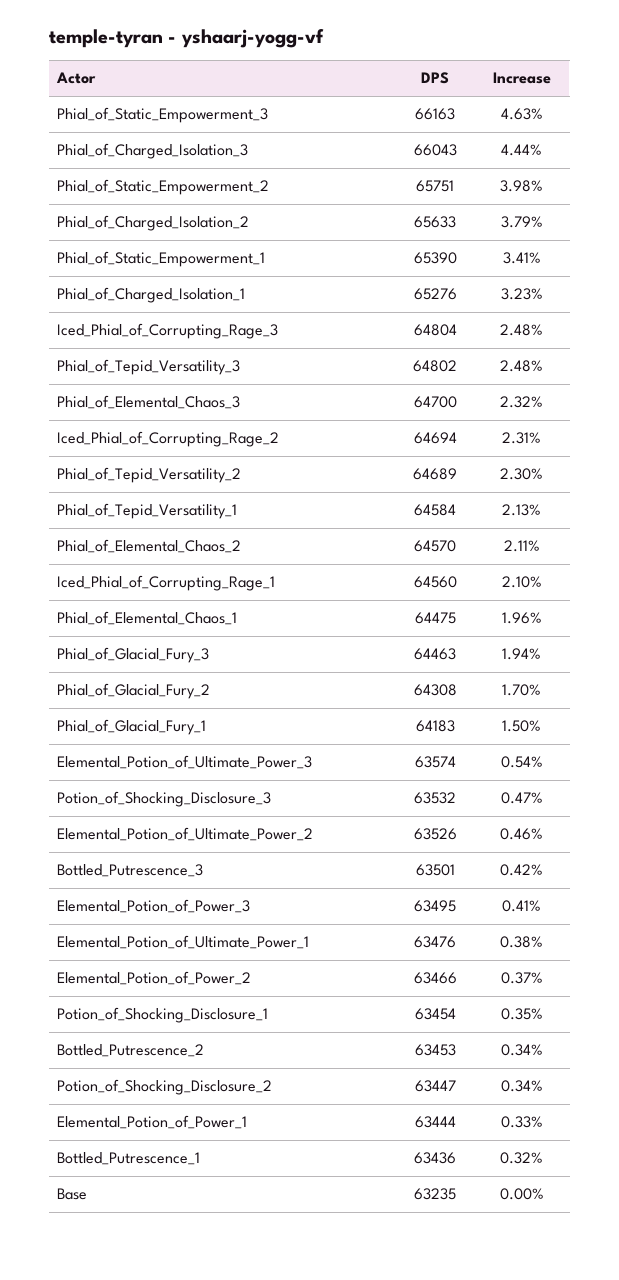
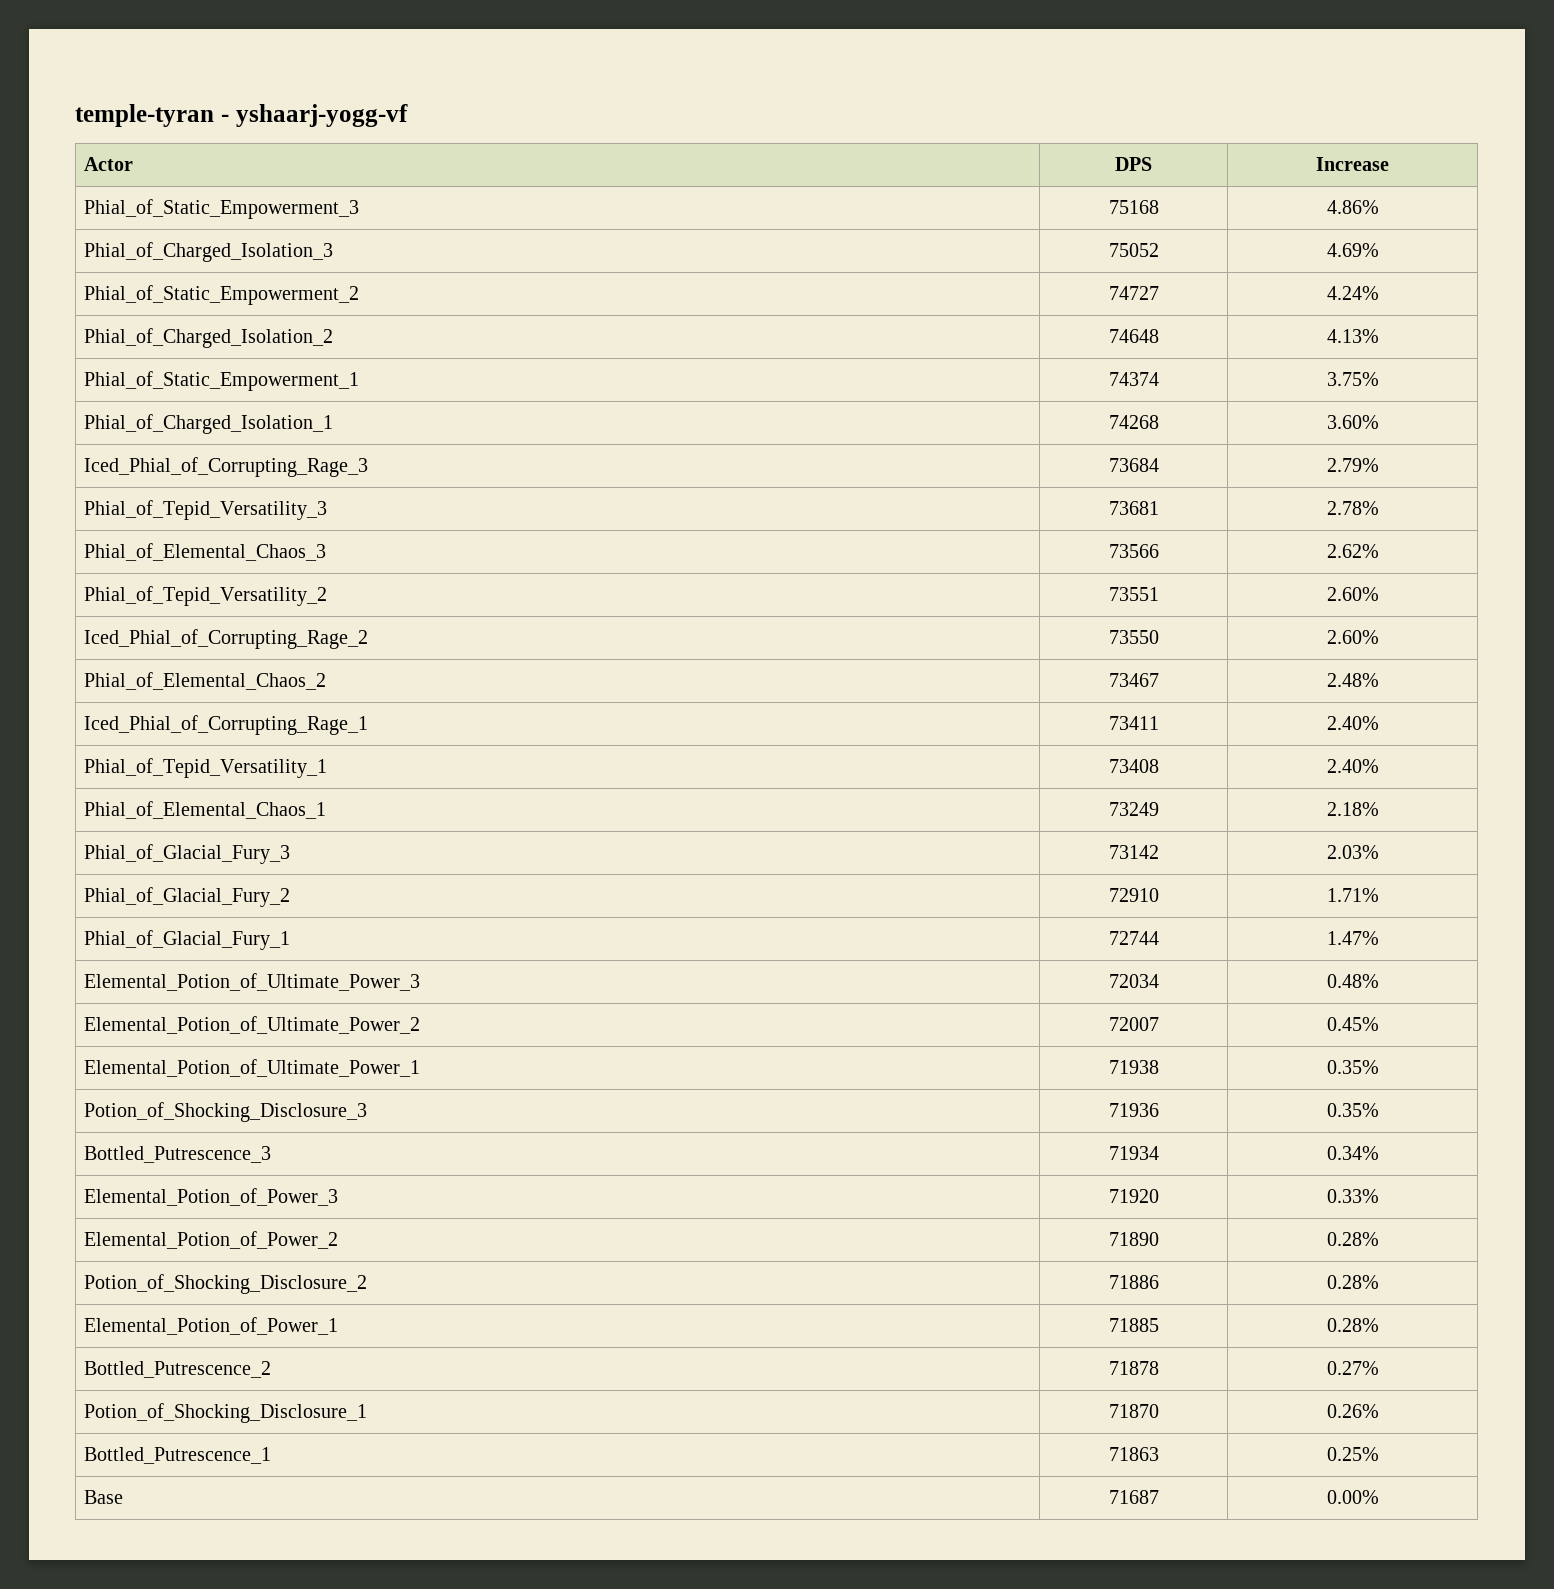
- Phial_of_Static_Empowerment_3 | 66163 | 4.63%
+ Phial_of_Static_Empowerment_3 | 75168 | 4.86%
- Phial_of_Charged_Isolation_3 | 66043 | 4.44%
+ Phial_of_Charged_Isolation_3 | 75052 | 4.69%
- Phial_of_Static_Empowerment_2 | 65751 | 3.98%
+ Phial_of_Static_Empowerment_2 | 74727 | 4.24%
- Phial_of_Charged_Isolation_2 | 65633 | 3.79%
+ Phial_of_Charged_Isolation_2 | 74648 | 4.13%
- Phial_of_Static_Empowerment_1 | 65390 | 3.41%
+ Phial_of_Static_Empowerment_1 | 74374 | 3.75%
- Phial_of_Charged_Isolation_1 | 65276 | 3.23%
+ Phial_of_Charged_Isolation_1 | 74268 | 3.60%
- Iced_Phial_of_Corrupting_Rage_3 | 64804 | 2.48%
- Phial_of_Tepid_Versatility_3 | 64802 | 2.48%
- Phial_of_Elemental_Chaos_3 | 64700 | 2.32%
- Iced_Phial_of_Corrupting_Rage_2 | 64694 | 2.31%
- Phial_of_Tepid_Versatility_2 | 64689 | 2.30%
- Phial_of_Tepid_Versatility_1 | 64584 | 2.13%
- Phial_of_Elemental_Chaos_2 | 64570 | 2.11%
- Iced_Phial_of_Corrupting_Rage_1 | 64560 | 2.10%
+ Iced_Phial_of_Corrupting_Rage_3 | 73684 | 2.79%
+ Phial_of_Tepid_Versatility_3 | 73681 | 2.78%
+ Phial_of_Elemental_Chaos_3 | 73566 | 2.62%
+ Phial_of_Tepid_Versatility_2 | 73551 | 2.60%
+ Iced_Phial_of_Corrupting_Rage_2 | 73550 | 2.60%
+ Phial_of_Elemental_Chaos_2 | 73467 | 2.48%
+ Iced_Phial_of_Corrupting_Rage_1 | 73411 | 2.40%
+ Phial_of_Tepid_Versatility_1 | 73408 | 2.40%
- Phial_of_Elemental_Chaos_1 | 64475 | 1.96%
+ Phial_of_Elemental_Chaos_1 | 73249 | 2.18%
- Phial_of_Glacial_Fury_3 | 64463 | 1.94%
+ Phial_of_Glacial_Fury_3 | 73142 | 2.03%
- Phial_of_Glacial_Fury_2 | 64308 | 1.70%
+ Phial_of_Glacial_Fury_2 | 72910 | 1.71%
- Phial_of_Glacial_Fury_1 | 64183 | 1.50%
+ Phial_of_Glacial_Fury_1 | 72744 | 1.47%
- Elemental_Potion_of_Ultimate_Power_3 | 63574 | 0.54%
- Potion_of_Shocking_Disclosure_3 | 63532 | 0.47%
- Elemental_Potion_of_Ultimate_Power_2 | 63526 | 0.46%
+ Elemental_Potion_of_Ultimate_Power_3 | 72034 | 0.48%
+ Elemental_Potion_of_Ultimate_Power_2 | 72007 | 0.45%
+ Elemental_Potion_of_Ultimate_Power_1 | 71938 | 0.35%
+ Potion_of_Shocking_Disclosure_3 | 71936 | 0.35%
- Bottled_Putrescence_3 | 63501 | 0.42%
+ Bottled_Putrescence_3 | 71934 | 0.34%
- Elemental_Potion_of_Power_3 | 63495 | 0.41%
- Elemental_Potion_of_Ultimate_Power_1 | 63476 | 0.38%
- Elemental_Potion_of_Power_2 | 63466 | 0.37%
- Potion_of_Shocking_Disclosure_1 | 63454 | 0.35%
- Bottled_Putrescence_2 | 63453 | 0.34%
- Potion_of_Shocking_Disclosure_2 | 63447 | 0.34%
- Elemental_Potion_of_Power_1 | 63444 | 0.33%
+ Elemental_Potion_of_Power_3 | 71920 | 0.33%
+ Elemental_Potion_of_Power_2 | 71890 | 0.28%
+ Potion_of_Shocking_Disclosure_2 | 71886 | 0.28%
+ Elemental_Potion_of_Power_1 | 71885 | 0.28%
+ Bottled_Putrescence_2 | 71878 | 0.27%
+ Potion_of_Shocking_Disclosure_1 | 71870 | 0.26%
- Bottled_Putrescence_1 | 63436 | 0.32%
+ Bottled_Putrescence_1 | 71863 | 0.25%
- Base | 63235 | 0.00%
+ Base | 71687 | 0.00%

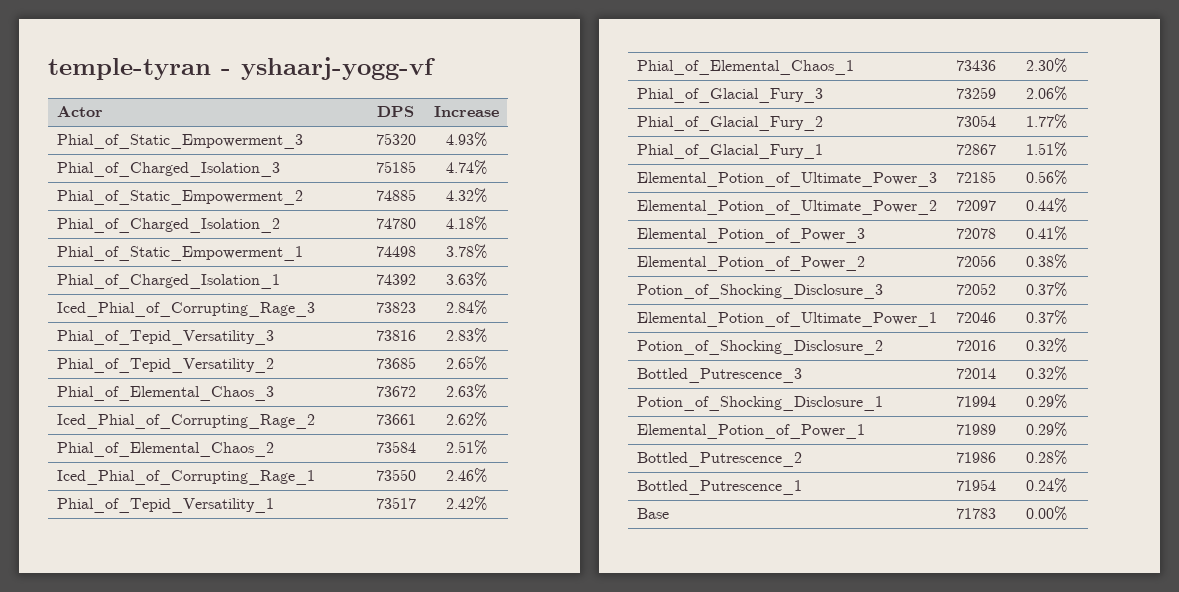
- Phial_of_Static_Empowerment_3 | 75168 | 4.86%
+ Phial_of_Static_Empowerment_3 | 75320 | 4.93%
- Phial_of_Charged_Isolation_3 | 75052 | 4.69%
+ Phial_of_Charged_Isolation_3 | 75185 | 4.74%
- Phial_of_Static_Empowerment_2 | 74727 | 4.24%
+ Phial_of_Static_Empowerment_2 | 74885 | 4.32%
- Phial_of_Charged_Isolation_2 | 74648 | 4.13%
+ Phial_of_Charged_Isolation_2 | 74780 | 4.18%
- Phial_of_Static_Empowerment_1 | 74374 | 3.75%
+ Phial_of_Static_Empowerment_1 | 74498 | 3.78%
- Phial_of_Charged_Isolation_1 | 74268 | 3.60%
+ Phial_of_Charged_Isolation_1 | 74392 | 3.63%
- Iced_Phial_of_Corrupting_Rage_3 | 73684 | 2.79%
+ Iced_Phial_of_Corrupting_Rage_3 | 73823 | 2.84%
- Phial_of_Tepid_Versatility_3 | 73681 | 2.78%
- Phial_of_Elemental_Chaos_3 | 73566 | 2.62%
- Phial_of_Tepid_Versatility_2 | 73551 | 2.60%
- Iced_Phial_of_Corrupting_Rage_2 | 73550 | 2.60%
- Phial_of_Elemental_Chaos_2 | 73467 | 2.48%
- Iced_Phial_of_Corrupting_Rage_1 | 73411 | 2.40%
+ Phial_of_Tepid_Versatility_3 | 73816 | 2.83%
+ Phial_of_Tepid_Versatility_2 | 73685 | 2.65%
+ Phial_of_Elemental_Chaos_3 | 73672 | 2.63%
+ Iced_Phial_of_Corrupting_Rage_2 | 73661 | 2.62%
+ Phial_of_Elemental_Chaos_2 | 73584 | 2.51%
+ Iced_Phial_of_Corrupting_Rage_1 | 73550 | 2.46%
- Phial_of_Tepid_Versatility_1 | 73408 | 2.40%
+ Phial_of_Tepid_Versatility_1 | 73517 | 2.42%
- Phial_of_Elemental_Chaos_1 | 73249 | 2.18%
+ Phial_of_Elemental_Chaos_1 | 73436 | 2.30%
- Phial_of_Glacial_Fury_3 | 73142 | 2.03%
+ Phial_of_Glacial_Fury_3 | 73259 | 2.06%
- Phial_of_Glacial_Fury_2 | 72910 | 1.71%
+ Phial_of_Glacial_Fury_2 | 73054 | 1.77%
- Phial_of_Glacial_Fury_1 | 72744 | 1.47%
+ Phial_of_Glacial_Fury_1 | 72867 | 1.51%
- Elemental_Potion_of_Ultimate_Power_3 | 72034 | 0.48%
+ Elemental_Potion_of_Ultimate_Power_3 | 72185 | 0.56%
- Elemental_Potion_of_Ultimate_Power_2 | 72007 | 0.45%
- Elemental_Potion_of_Ultimate_Power_1 | 71938 | 0.35%
- Potion_of_Shocking_Disclosure_3 | 71936 | 0.35%
- Bottled_Putrescence_3 | 71934 | 0.34%
- Elemental_Potion_of_Power_3 | 71920 | 0.33%
- Elemental_Potion_of_Power_2 | 71890 | 0.28%
- Potion_of_Shocking_Disclosure_2 | 71886 | 0.28%
- Elemental_Potion_of_Power_1 | 71885 | 0.28%
- Bottled_Putrescence_2 | 71878 | 0.27%
- Potion_of_Shocking_Disclosure_1 | 71870 | 0.26%
+ Elemental_Potion_of_Ultimate_Power_2 | 72097 | 0.44%
+ Elemental_Potion_of_Power_3 | 72078 | 0.41%
+ Elemental_Potion_of_Power_2 | 72056 | 0.38%
+ Potion_of_Shocking_Disclosure_3 | 72052 | 0.37%
+ Elemental_Potion_of_Ultimate_Power_1 | 72046 | 0.37%
+ Potion_of_Shocking_Disclosure_2 | 72016 | 0.32%
+ Bottled_Putrescence_3 | 72014 | 0.32%
+ Potion_of_Shocking_Disclosure_1 | 71994 | 0.29%
+ Elemental_Potion_of_Power_1 | 71989 | 0.29%
+ Bottled_Putrescence_2 | 71986 | 0.28%
- Bottled_Putrescence_1 | 71863 | 0.25%
+ Bottled_Putrescence_1 | 71954 | 0.24%
- Base | 71687 | 0.00%
+ Base | 71783 | 0.00%

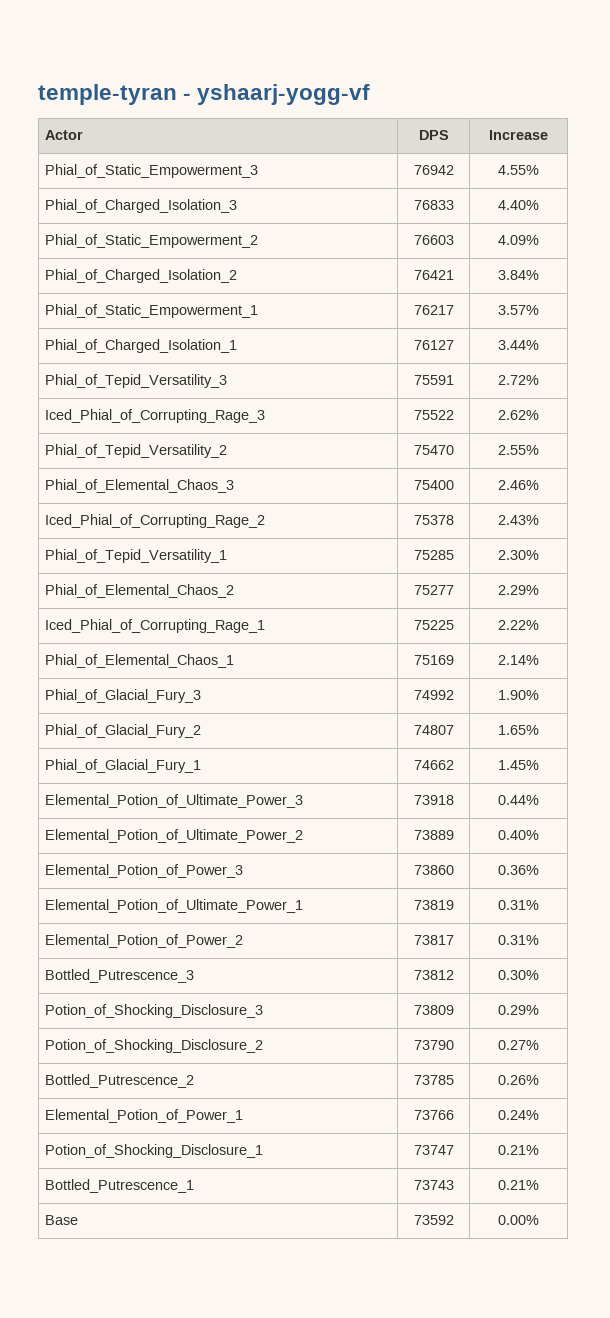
- Phial_of_Static_Empowerment_3 | 75320 | 4.93%
+ Phial_of_Static_Empowerment_3 | 76942 | 4.55%
- Phial_of_Charged_Isolation_3 | 75185 | 4.74%
+ Phial_of_Charged_Isolation_3 | 76833 | 4.40%
- Phial_of_Static_Empowerment_2 | 74885 | 4.32%
+ Phial_of_Static_Empowerment_2 | 76603 | 4.09%
- Phial_of_Charged_Isolation_2 | 74780 | 4.18%
+ Phial_of_Charged_Isolation_2 | 76421 | 3.84%
- Phial_of_Static_Empowerment_1 | 74498 | 3.78%
+ Phial_of_Static_Empowerment_1 | 76217 | 3.57%
- Phial_of_Charged_Isolation_1 | 74392 | 3.63%
- Iced_Phial_of_Corrupting_Rage_3 | 73823 | 2.84%
- Phial_of_Tepid_Versatility_3 | 73816 | 2.83%
+ Phial_of_Charged_Isolation_1 | 76127 | 3.44%
+ Phial_of_Tepid_Versatility_3 | 75591 | 2.72%
+ Iced_Phial_of_Corrupting_Rage_3 | 75522 | 2.62%
- Phial_of_Tepid_Versatility_2 | 73685 | 2.65%
+ Phial_of_Tepid_Versatility_2 | 75470 | 2.55%
- Phial_of_Elemental_Chaos_3 | 73672 | 2.63%
+ Phial_of_Elemental_Chaos_3 | 75400 | 2.46%
- Iced_Phial_of_Corrupting_Rage_2 | 73661 | 2.62%
+ Iced_Phial_of_Corrupting_Rage_2 | 75378 | 2.43%
+ Phial_of_Tepid_Versatility_1 | 75285 | 2.30%
- Phial_of_Elemental_Chaos_2 | 73584 | 2.51%
+ Phial_of_Elemental_Chaos_2 | 75277 | 2.29%
- Iced_Phial_of_Corrupting_Rage_1 | 73550 | 2.46%
- Phial_of_Tepid_Versatility_1 | 73517 | 2.42%
+ Iced_Phial_of_Corrupting_Rage_1 | 75225 | 2.22%
- Phial_of_Elemental_Chaos_1 | 73436 | 2.30%
+ Phial_of_Elemental_Chaos_1 | 75169 | 2.14%
- Phial_of_Glacial_Fury_3 | 73259 | 2.06%
+ Phial_of_Glacial_Fury_3 | 74992 | 1.90%
- Phial_of_Glacial_Fury_2 | 73054 | 1.77%
+ Phial_of_Glacial_Fury_2 | 74807 | 1.65%
- Phial_of_Glacial_Fury_1 | 72867 | 1.51%
+ Phial_of_Glacial_Fury_1 | 74662 | 1.45%
- Elemental_Potion_of_Ultimate_Power_3 | 72185 | 0.56%
+ Elemental_Potion_of_Ultimate_Power_3 | 73918 | 0.44%
- Elemental_Potion_of_Ultimate_Power_2 | 72097 | 0.44%
+ Elemental_Potion_of_Ultimate_Power_2 | 73889 | 0.40%
- Elemental_Potion_of_Power_3 | 72078 | 0.41%
- Elemental_Potion_of_Power_2 | 72056 | 0.38%
- Potion_of_Shocking_Disclosure_3 | 72052 | 0.37%
- Elemental_Potion_of_Ultimate_Power_1 | 72046 | 0.37%
- Potion_of_Shocking_Disclosure_2 | 72016 | 0.32%
- Bottled_Putrescence_3 | 72014 | 0.32%
- Potion_of_Shocking_Disclosure_1 | 71994 | 0.29%
- Elemental_Potion_of_Power_1 | 71989 | 0.29%
- Bottled_Putrescence_2 | 71986 | 0.28%
+ Elemental_Potion_of_Power_3 | 73860 | 0.36%
+ Elemental_Potion_of_Ultimate_Power_1 | 73819 | 0.31%
+ Elemental_Potion_of_Power_2 | 73817 | 0.31%
+ Bottled_Putrescence_3 | 73812 | 0.30%
+ Potion_of_Shocking_Disclosure_3 | 73809 | 0.29%
+ Potion_of_Shocking_Disclosure_2 | 73790 | 0.27%
+ Bottled_Putrescence_2 | 73785 | 0.26%
+ Elemental_Potion_of_Power_1 | 73766 | 0.24%
+ Potion_of_Shocking_Disclosure_1 | 73747 | 0.21%
- Bottled_Putrescence_1 | 71954 | 0.24%
+ Bottled_Putrescence_1 | 73743 | 0.21%
- Base | 71783 | 0.00%
+ Base | 73592 | 0.00%

